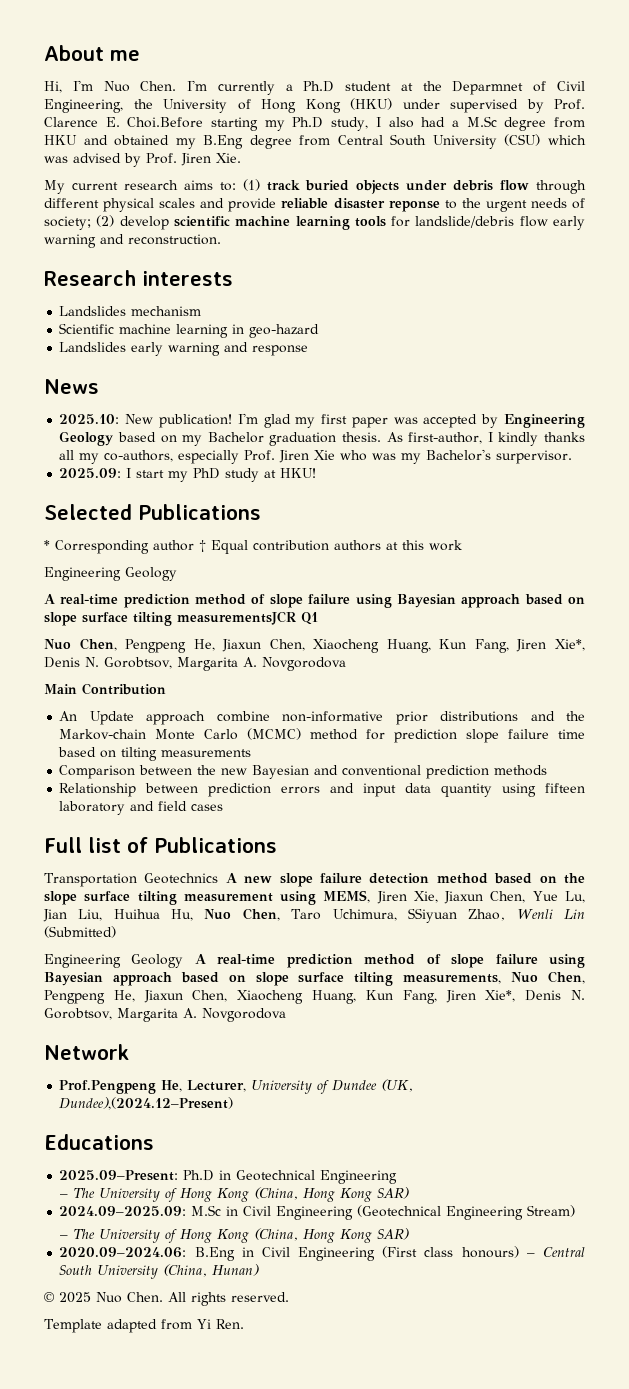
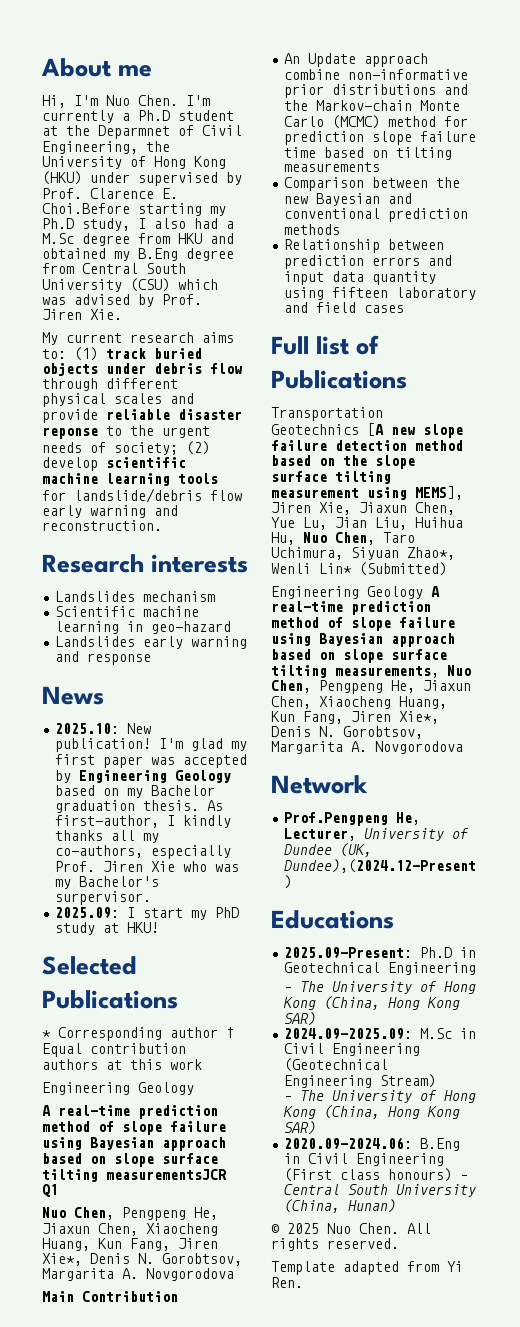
- Transportation Geotechnics A new slope failure detection method based on the slope surface tilting measurement using MEMS, Jiren Xie, Jiaxun Chen, Yue Lu, Jian Liu, Huihua Hu, Nuo Chen, Taro Uchimura, SSiyuan Zhao, Wenli Lin (Submitted)
+ Transportation Geotechnics [A new slope failure detection method based on the slope surface tilting measurement using MEMS], Jiren Xie, Jiaxun Chen, Yue Lu, Jian Liu, Huihua Hu, Nuo Chen, Taro Uchimura, Siyuan Zhao*, Wenli Lin* (Submitted)

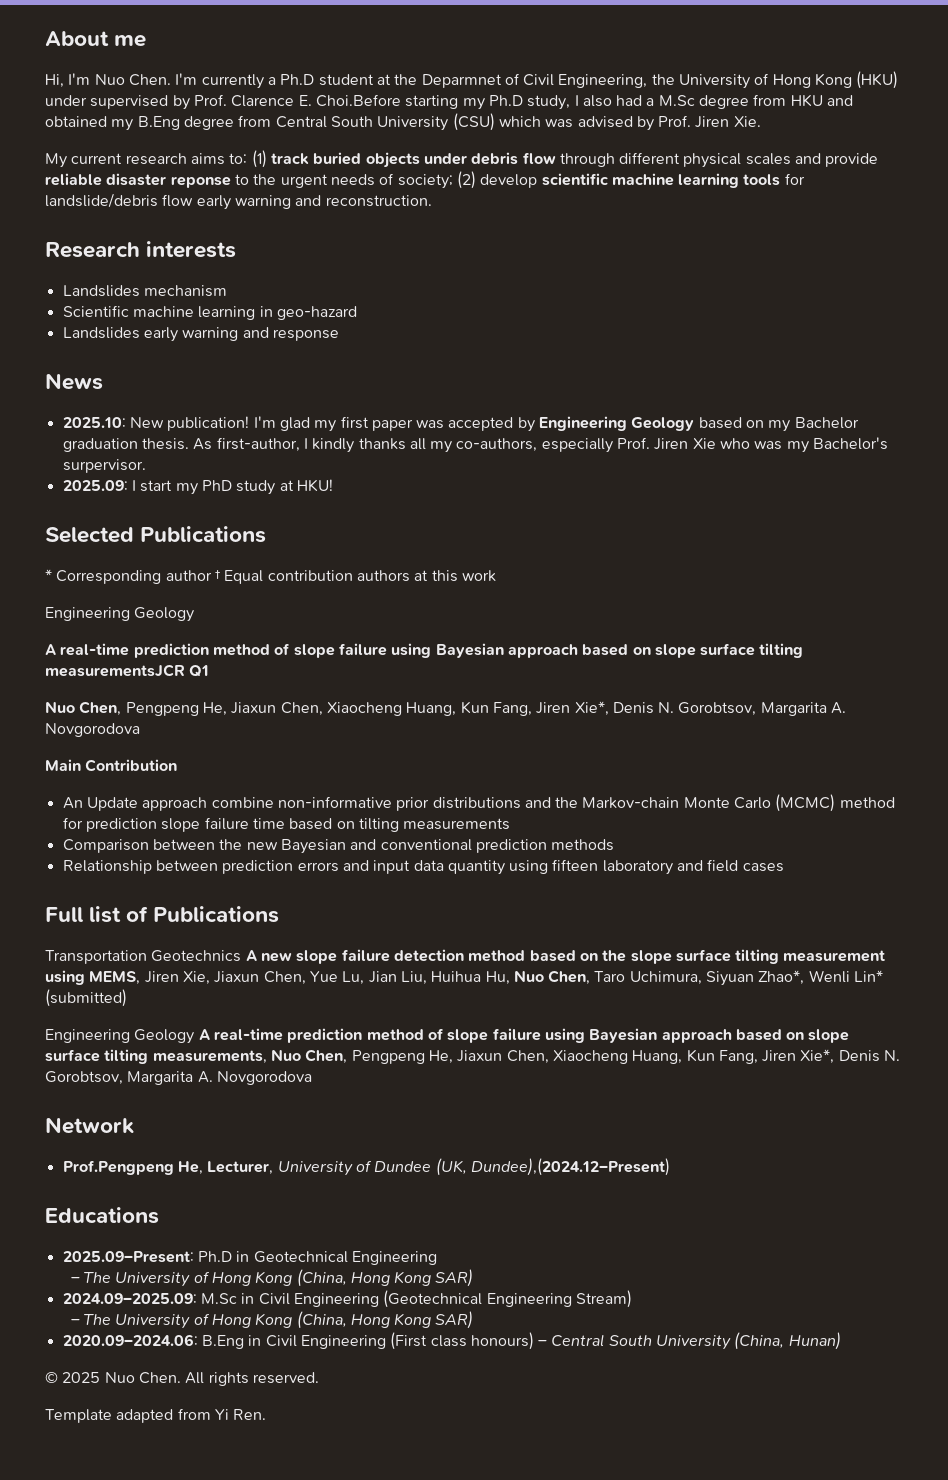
- Transportation Geotechnics [A new slope failure detection method based on the slope surface tilting measurement using MEMS], Jiren Xie, Jiaxun Chen, Yue Lu, Jian Liu, Huihua Hu, Nuo Chen, Taro Uchimura, Siyuan Zhao*, Wenli Lin* (Submitted)
+ Transportation Geotechnics A new slope failure detection method based on the slope surface tilting measurement using MEMS, Jiren Xie, Jiaxun Chen, Yue Lu, Jian Liu, Huihua Hu, Nuo Chen, Taro Uchimura, Siyuan Zhao*, Wenli Lin* (submitted)

